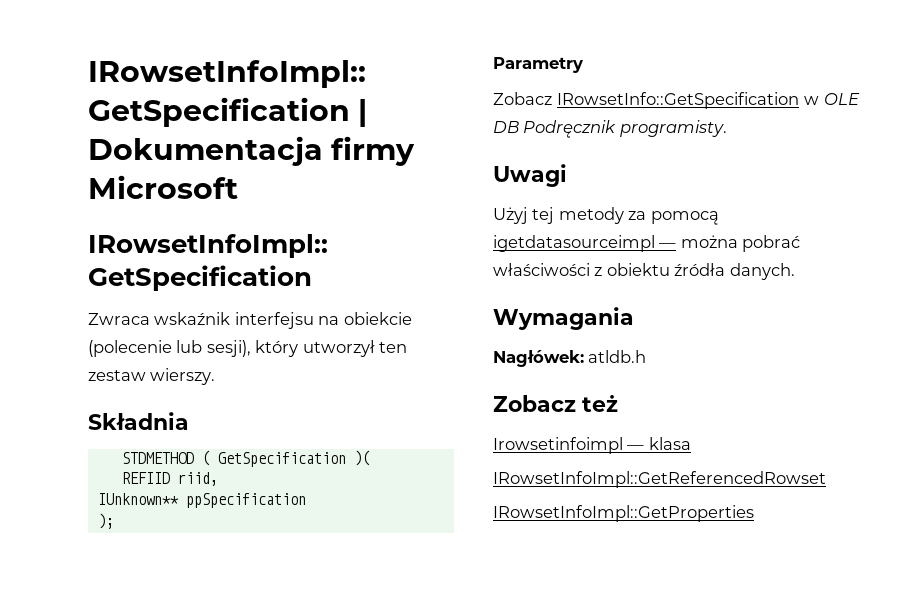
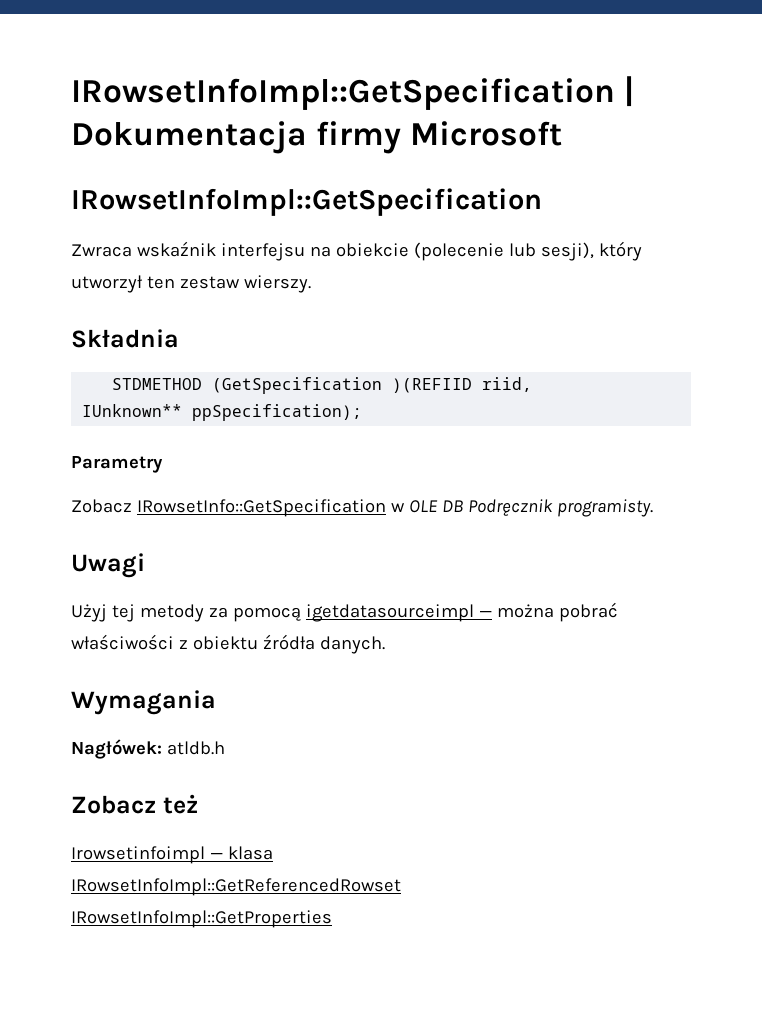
- STDMETHOD ( GetSpecification )(
- REFIID riid,
+ STDMETHOD (GetSpecification )(REFIID riid,
- IUnknown** ppSpecification
- );
+ IUnknown** ppSpecification);

